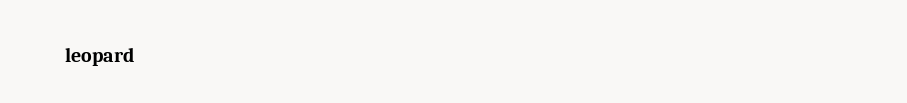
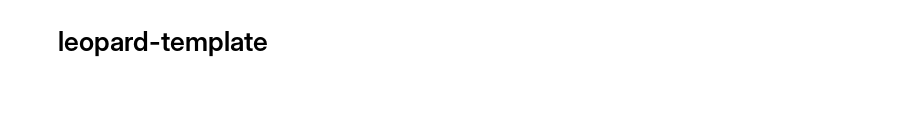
- leopard
+ leopard-template

